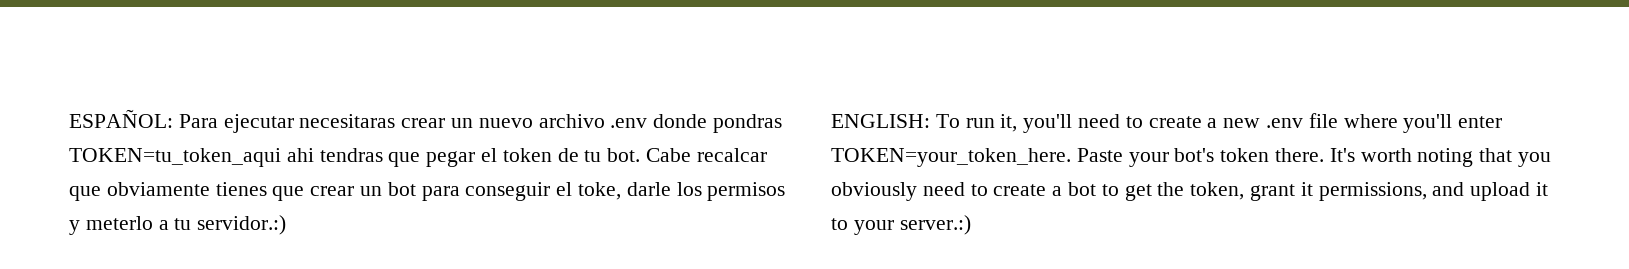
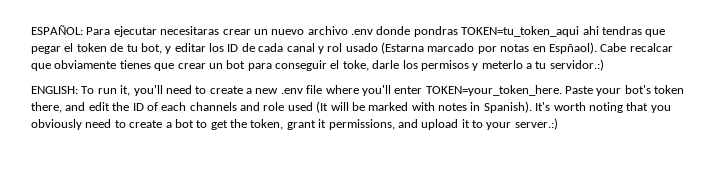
- ESPAÑOL: Para ejecutar necesitaras crear un nuevo archivo .env donde pondras TOKEN=tu_token_aqui ahi tendras que pegar el token de tu bot.
+ ESPAÑOL: Para ejecutar necesitaras crear un nuevo archivo .env donde pondras TOKEN=tu_token_aqui ahi tendras que pegar el token de tu bot, y editar los ID de cada canal y rol usado (Estarna marcado por notas en Espñaol).
- Paste your bot's token there.
+ Paste your bot's token there, and edit the ID of each channels and role used (It will be marked with notes in Spanish).

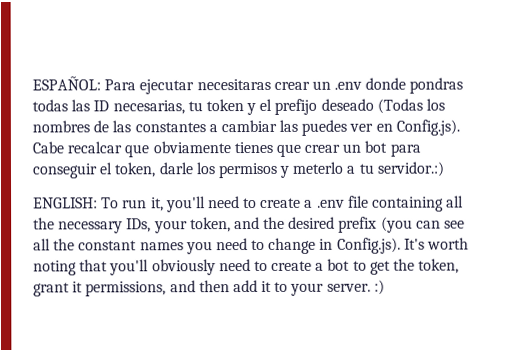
- ESPAÑOL: Para ejecutar necesitaras crear un nuevo archivo .env donde pondras TOKEN=tu_token_aqui ahi tendras que pegar el token de tu bot, y editar los ID de cada canal y rol usado (Estarna marcado por notas en Espñaol). Cabe recalcar que obviamente tienes que crear un bot para conseguir el toke, darle los permisos y meterlo a tu servidor.:)
+ ESPAÑOL: Para ejecutar necesitaras crear un .env donde pondras todas las ID necesarias, tu token y el prefijo deseado (Todas los nombres de las constantes a cambiar las puedes ver en Config.js). Cabe recalcar que obviamente tienes que crear un bot para conseguir el token, darle los permisos y meterlo a tu servidor.:)
- ENGLISH: To run it, you'll need to create a new .env file where you'll enter TOKEN=your_token_here. Paste your bot's token there, and edit the ID of each channels and role used (It will be marked with notes in Spanish). It's worth noting that you obviously need to create a bot to get the token, grant it permissions, and upload it to your server.:)
+ ENGLISH: To run it, you'll need to create a .env file containing all the necessary IDs, your token, and the desired prefix (you can see all the constant names you need to change in Config.js). It's worth noting that you'll obviously need to create a bot to get the token, grant it permissions, and then add it to your server. :)

